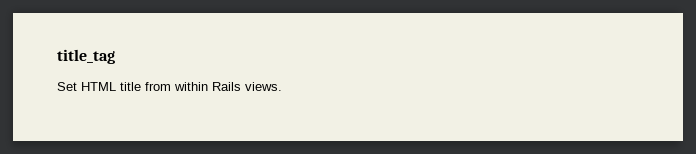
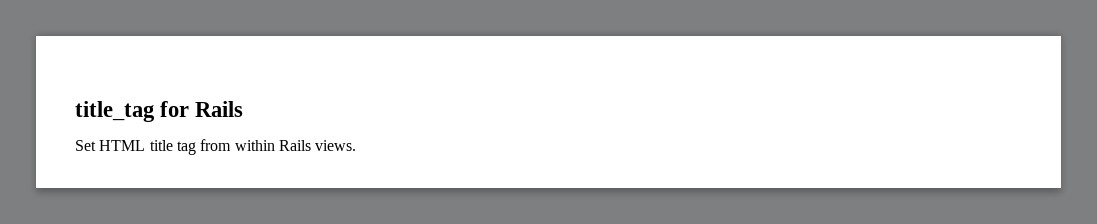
- title_tag
+ title_tag for Rails
- Set HTML title from within Rails views.
+ Set HTML title tag from within Rails views.

